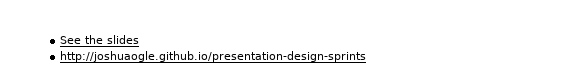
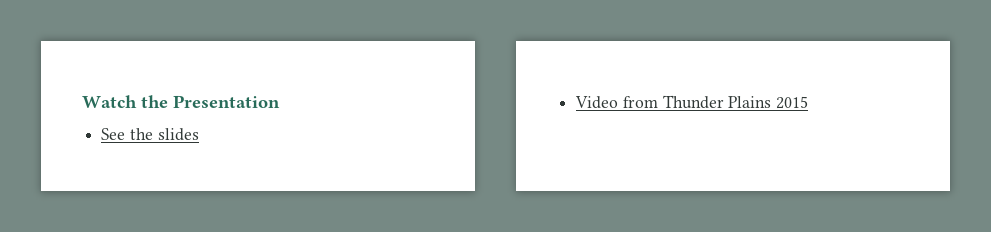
+ Watch the Presentation
- http://joshuaogle.github.io/presentation-design-sprints
+ Video from Thunder Plains 2015

